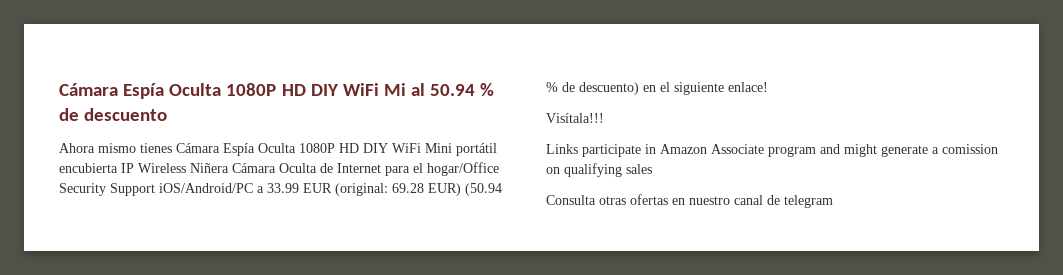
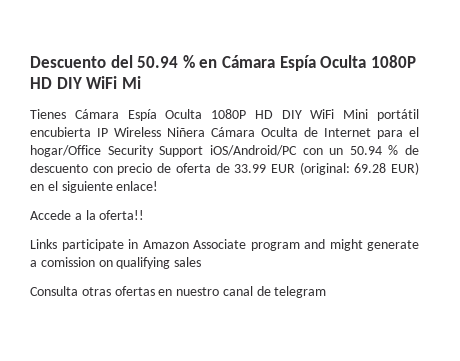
- Cámara Espía Oculta 1080P HD DIY WiFi Mi al 50.94 % de descuento
- Ahora mismo tienes Cámara Espía Oculta 1080P HD DIY WiFi Mini portátil encubierta IP Wireless Niñera Cámara Oculta de Internet para el hogar/Office Security Support iOS/Android/PC a 33.99 EUR (original: 69.28 EUR) (50.94 % de descuento) en el siguiente enlace!
+ Descuento del 50.94 % en Cámara Espía Oculta 1080P HD DIY WiFi Mi
+ Tienes Cámara Espía Oculta 1080P HD DIY WiFi Mini portátil encubierta IP Wireless Niñera Cámara Oculta de Internet para el hogar/Office Security Support iOS/Android/PC con un 50.94 % de descuento con precio de oferta de 33.99 EUR (original: 69.28 EUR) en el siguiente enlace!
- Visítala!!!
+ Accede a la oferta!!

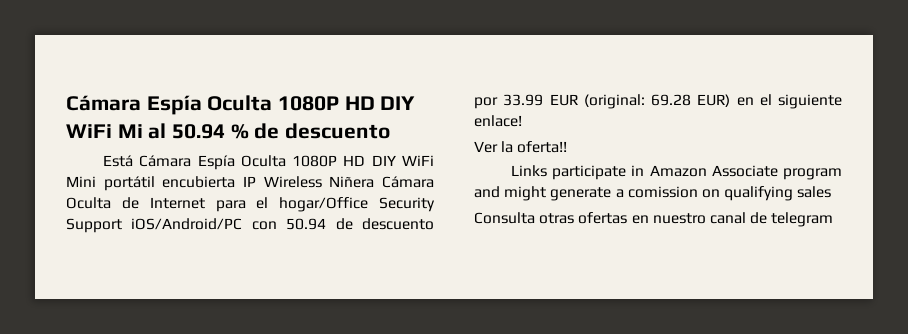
- Descuento del 50.94 % en Cámara Espía Oculta 1080P HD DIY WiFi Mi
- Tienes Cámara Espía Oculta 1080P HD DIY WiFi Mini portátil encubierta IP Wireless Niñera Cámara Oculta de Internet para el hogar/Office Security Support iOS/Android/PC con un 50.94 % de descuento con precio de oferta de 33.99 EUR (original: 69.28 EUR) en el siguiente enlace!
+ Cámara Espía Oculta 1080P HD DIY WiFi Mi al 50.94 % de descuento
+ Está Cámara Espía Oculta 1080P HD DIY WiFi Mini portátil encubierta IP Wireless Niñera Cámara Oculta de Internet para el hogar/Office Security Support iOS/Android/PC con 50.94 de descuento por 33.99 EUR (original: 69.28 EUR) en el siguiente enlace!
- Accede a la oferta!!
+ Ver la oferta!!

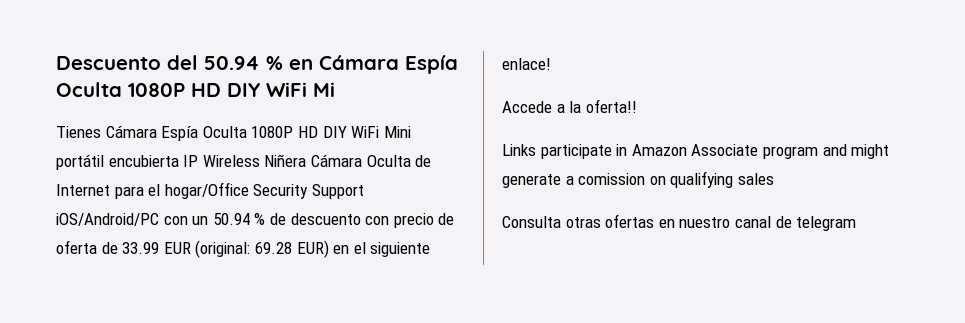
- Cámara Espía Oculta 1080P HD DIY WiFi Mi al 50.94 % de descuento
- Está Cámara Espía Oculta 1080P HD DIY WiFi Mini portátil encubierta IP Wireless Niñera Cámara Oculta de Internet para el hogar/Office Security Support iOS/Android/PC con 50.94 de descuento por 33.99 EUR (original: 69.28 EUR) en el siguiente enlace!
+ Descuento del 50.94 % en Cámara Espía Oculta 1080P HD DIY WiFi Mi
+ Tienes Cámara Espía Oculta 1080P HD DIY WiFi Mini portátil encubierta IP Wireless Niñera Cámara Oculta de Internet para el hogar/Office Security Support iOS/Android/PC con un 50.94 % de descuento con precio de oferta de 33.99 EUR (original: 69.28 EUR) en el siguiente enlace!
- Ver la oferta!!
+ Accede a la oferta!!

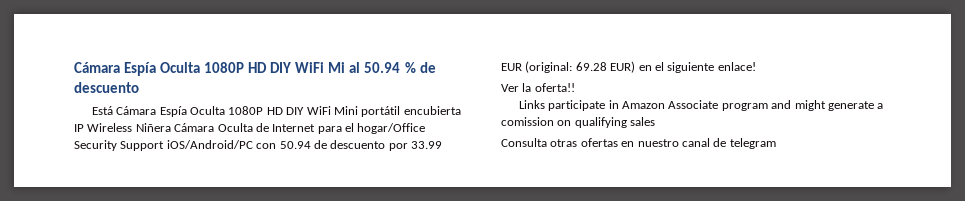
- Descuento del 50.94 % en Cámara Espía Oculta 1080P HD DIY WiFi Mi
- Tienes Cámara Espía Oculta 1080P HD DIY WiFi Mini portátil encubierta IP Wireless Niñera Cámara Oculta de Internet para el hogar/Office Security Support iOS/Android/PC con un 50.94 % de descuento con precio de oferta de 33.99 EUR (original: 69.28 EUR) en el siguiente enlace!
+ Cámara Espía Oculta 1080P HD DIY WiFi Mi al 50.94 % de descuento
+ Está Cámara Espía Oculta 1080P HD DIY WiFi Mini portátil encubierta IP Wireless Niñera Cámara Oculta de Internet para el hogar/Office Security Support iOS/Android/PC con 50.94 de descuento por 33.99 EUR (original: 69.28 EUR) en el siguiente enlace!
- Accede a la oferta!!
+ Ver la oferta!!

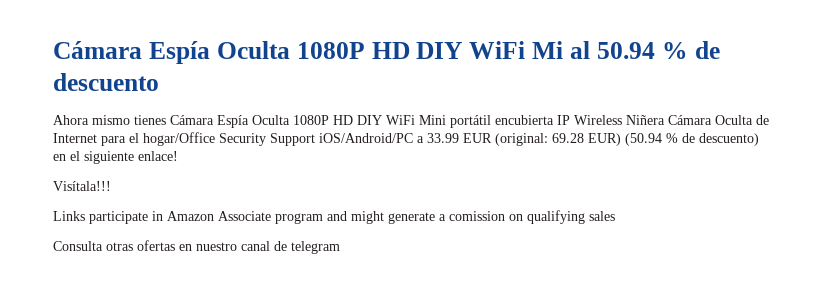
- Está Cámara Espía Oculta 1080P HD DIY WiFi Mini portátil encubierta IP Wireless Niñera Cámara Oculta de Internet para el hogar/Office Security Support iOS/Android/PC con 50.94 de descuento por 33.99 EUR (original: 69.28 EUR) en el siguiente enlace!
+ Ahora mismo tienes Cámara Espía Oculta 1080P HD DIY WiFi Mini portátil encubierta IP Wireless Niñera Cámara Oculta de Internet para el hogar/Office Security Support iOS/Android/PC a 33.99 EUR (original: 69.28 EUR) (50.94 % de descuento) en el siguiente enlace!
- Ver la oferta!!
+ Visítala!!!

